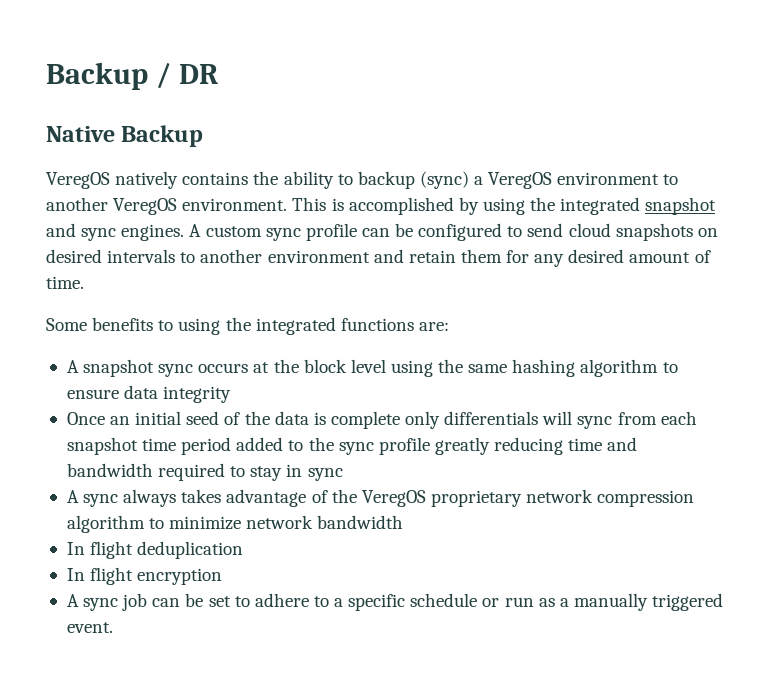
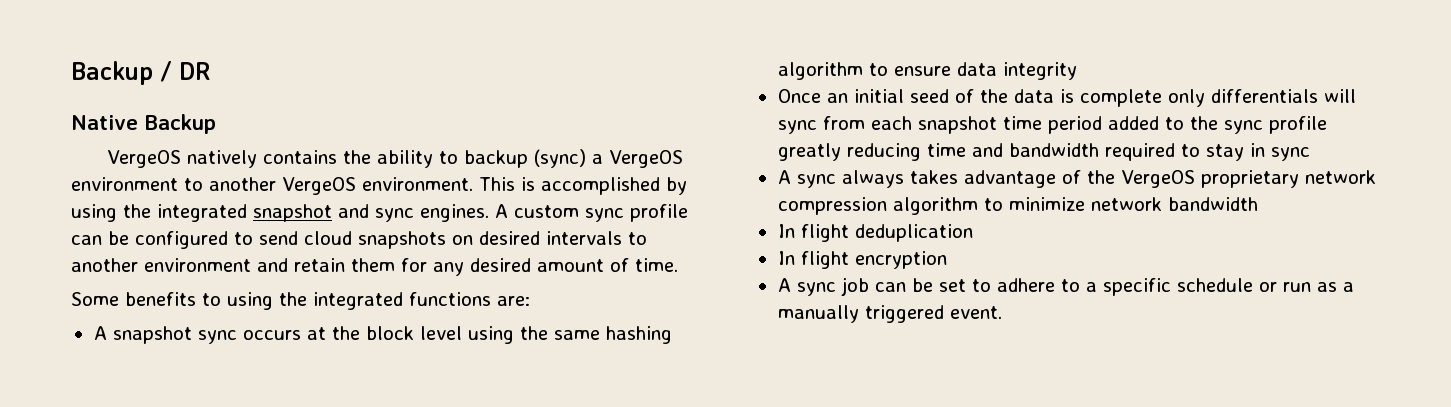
- VeregOS natively contains the ability to backup (sync) a VeregOS environment to another VeregOS environment.
+ VergeOS natively contains the ability to backup (sync) a VergeOS environment to another VergeOS environment.
- A sync always takes advantage of the VeregOS proprietary network compression algorithm to minimize network bandwidth
+ A sync always takes advantage of the VergeOS proprietary network compression algorithm to minimize network bandwidth

